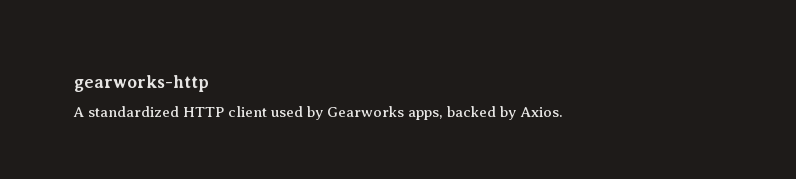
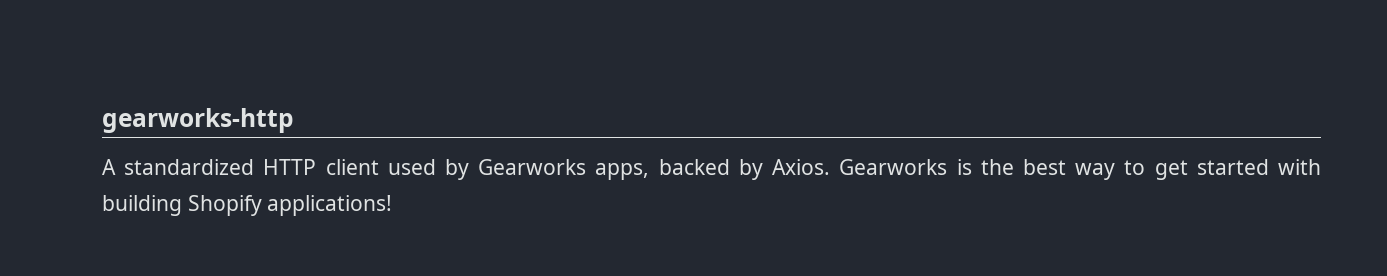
+ Gearworks is the best way to get started with building Shopify applications!

